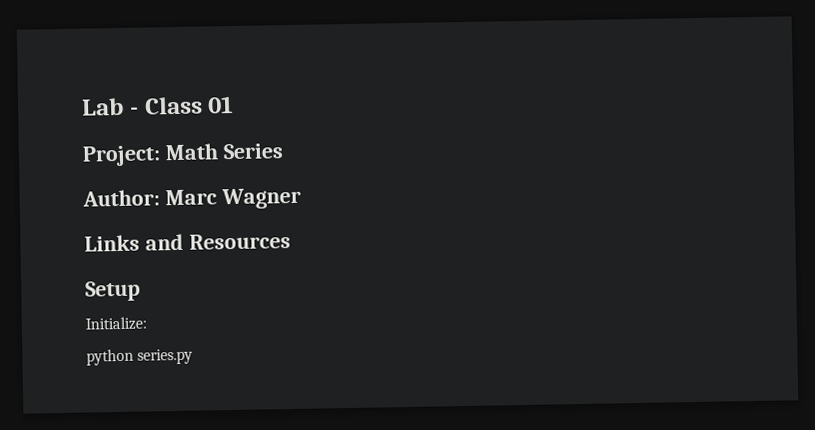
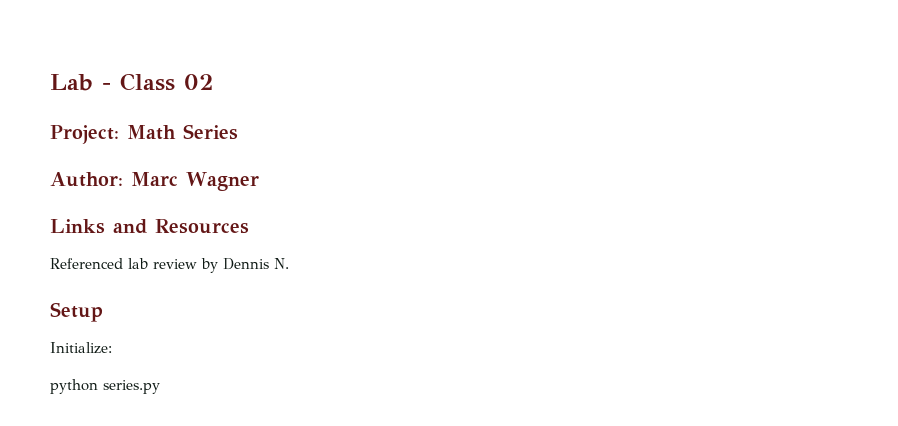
- Lab - Class 01
+ Lab - Class 02
+ Referenced lab review by Dennis N.

